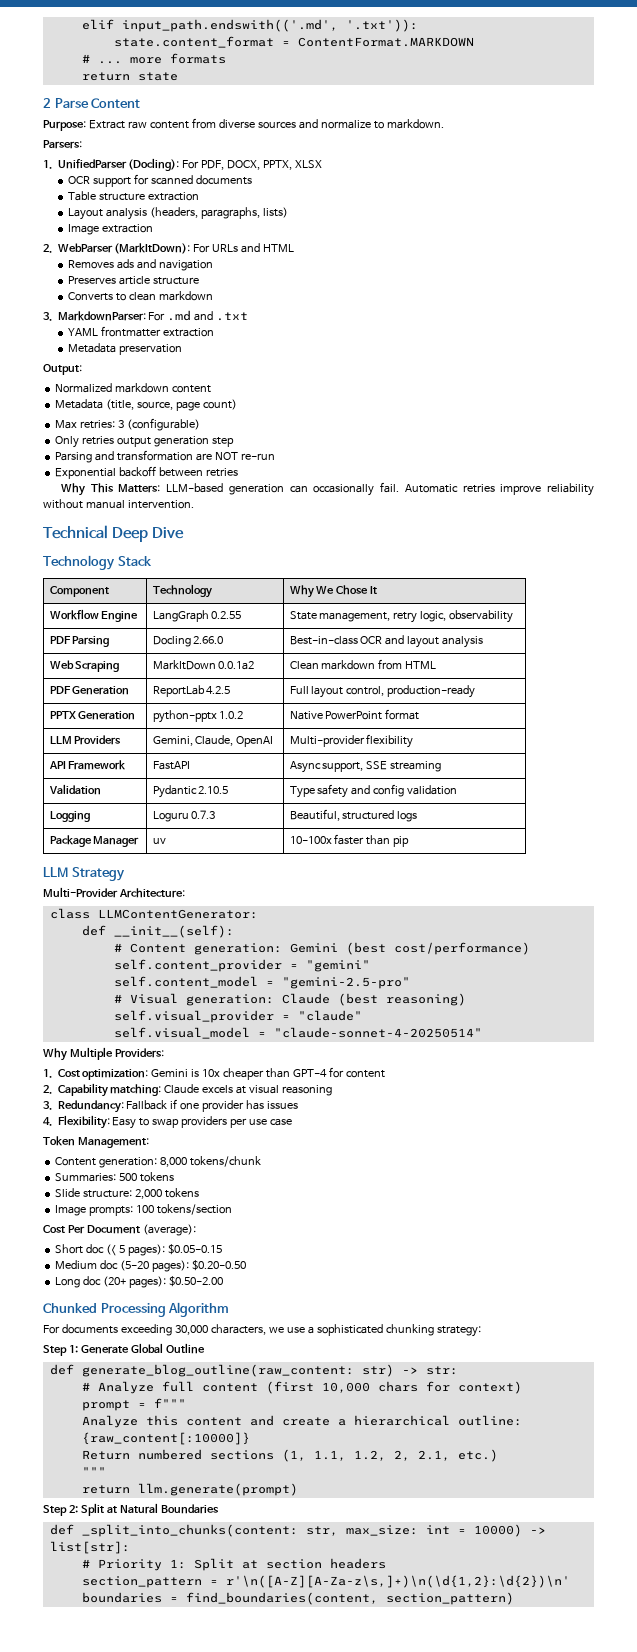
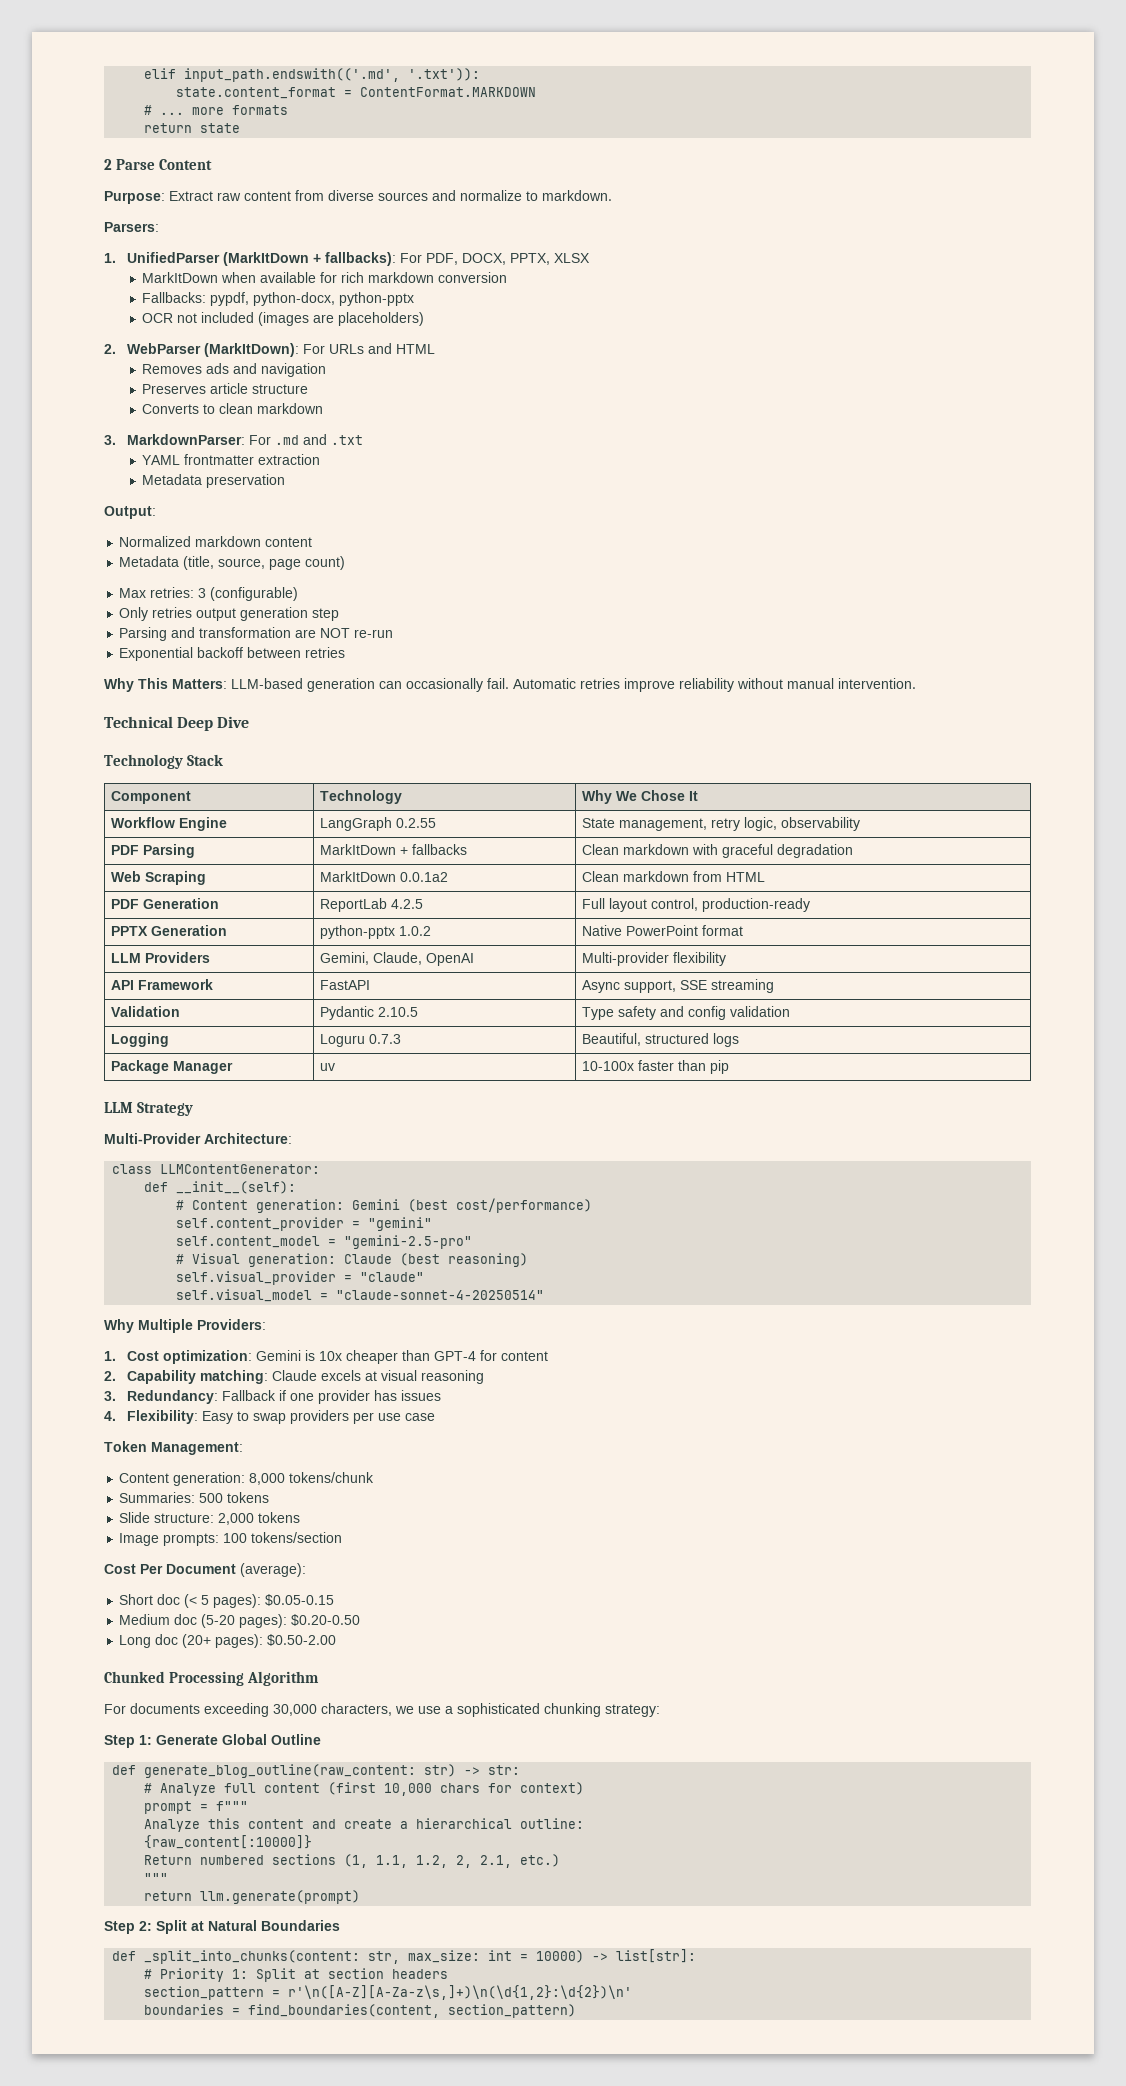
- 1. UnifiedParser (Docling): For PDF, DOCX, PPTX, XLSX
+ 1. UnifiedParser (MarkItDown + fallbacks): For PDF, DOCX, PPTX, XLSX
- OCR support for scanned documents
- Table structure extraction
- Layout analysis (headers, paragraphs, lists)
- Image extraction
+ MarkItDown when available for rich markdown conversion
+ Fallbacks: pypdf, python-docx, python-pptx
+ OCR not included (images are placeholders)
- PDF Parsing | Docling 2.66.0 | Best-in-class OCR and layout analysis
+ PDF Parsing | MarkItDown + fallbacks | Clean markdown with graceful degradation

